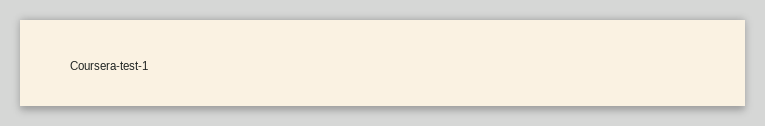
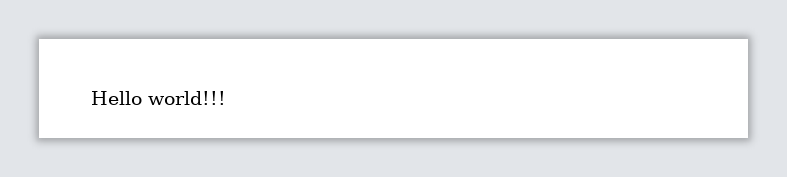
- Coursera-test-1
+ Hello world!!!

